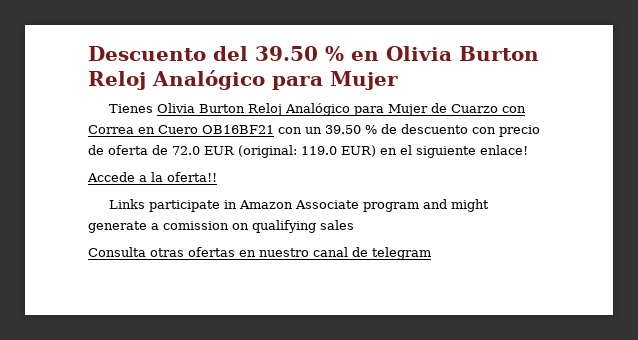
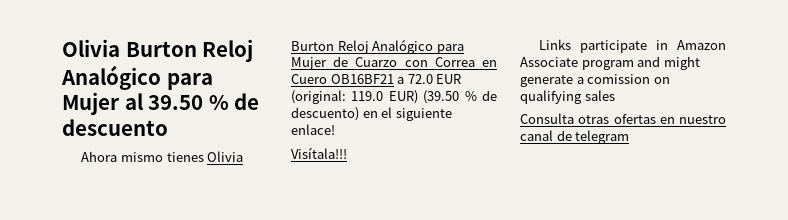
- Descuento del 39.50 % en Olivia Burton Reloj Analógico para Mujer
- Tienes Olivia Burton Reloj Analógico para Mujer de Cuarzo con Correa en Cuero OB16BF21 con un 39.50 % de descuento con precio de oferta de 72.0 EUR (original: 119.0 EUR) en el siguiente enlace!
+ Olivia Burton Reloj Analógico para Mujer al 39.50 % de descuento
+ Ahora mismo tienes Olivia Burton Reloj Analógico para Mujer de Cuarzo con Correa en Cuero OB16BF21 a 72.0 EUR (original: 119.0 EUR) (39.50 % de descuento) en el siguiente enlace!
- Accede a la oferta!!
+ Visítala!!!

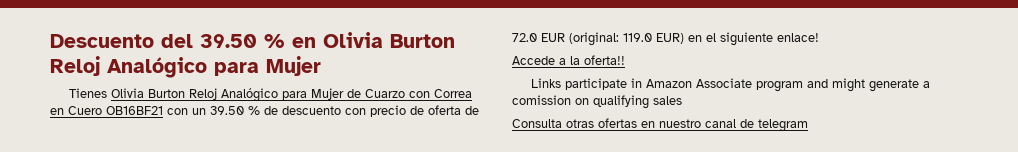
- Olivia Burton Reloj Analógico para Mujer al 39.50 % de descuento
- Ahora mismo tienes Olivia Burton Reloj Analógico para Mujer de Cuarzo con Correa en Cuero OB16BF21 a 72.0 EUR (original: 119.0 EUR) (39.50 % de descuento) en el siguiente enlace!
+ Descuento del 39.50 % en Olivia Burton Reloj Analógico para Mujer
+ Tienes Olivia Burton Reloj Analógico para Mujer de Cuarzo con Correa en Cuero OB16BF21 con un 39.50 % de descuento con precio de oferta de 72.0 EUR (original: 119.0 EUR) en el siguiente enlace!
- Visítala!!!
+ Accede a la oferta!!

